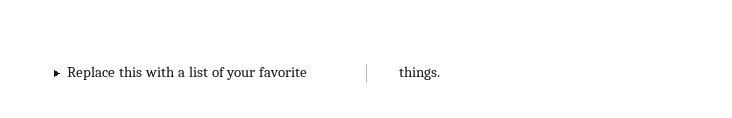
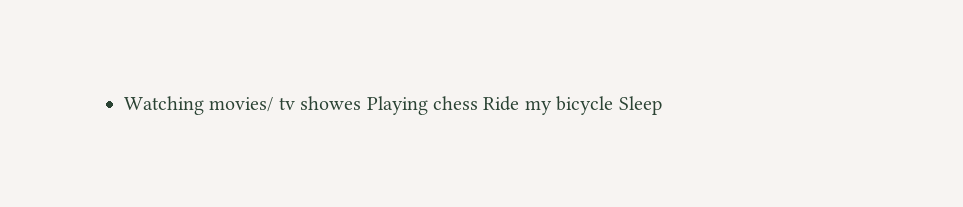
- Replace this with a list of your favorite things.
+ Watching movies/ tv showes Playing chess Ride my bicycle Sleep

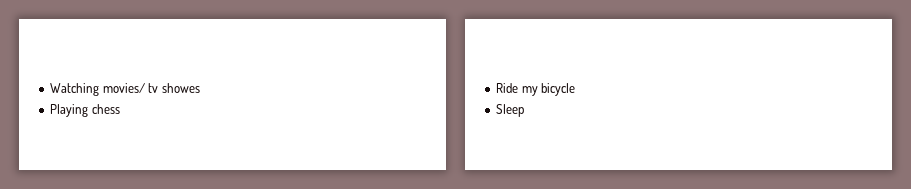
- Watching movies/ tv showes Playing chess Ride my bicycle Sleep
+ Watching movies/ tv showes
+ Playing chess
+ Ride my bicycle
+ Sleep

